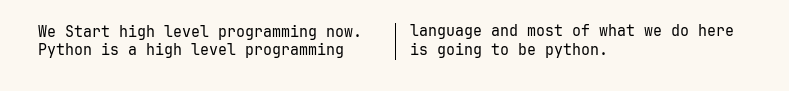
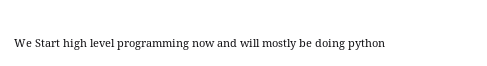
- We Start high level programming now. Python is a high level programming language and most of what we do here is going to be python.
+ We Start high level programming now and will mostly be doing python

